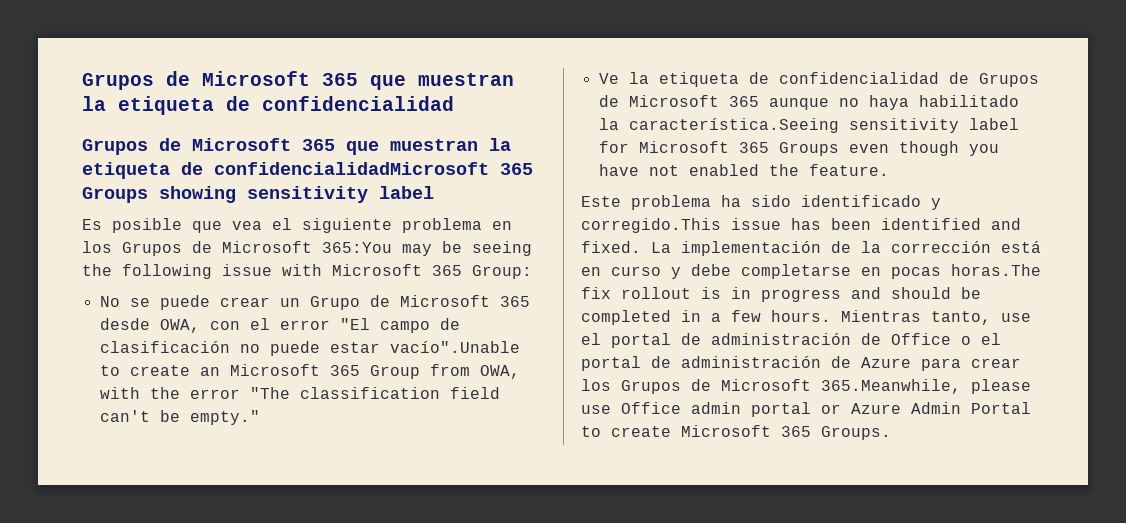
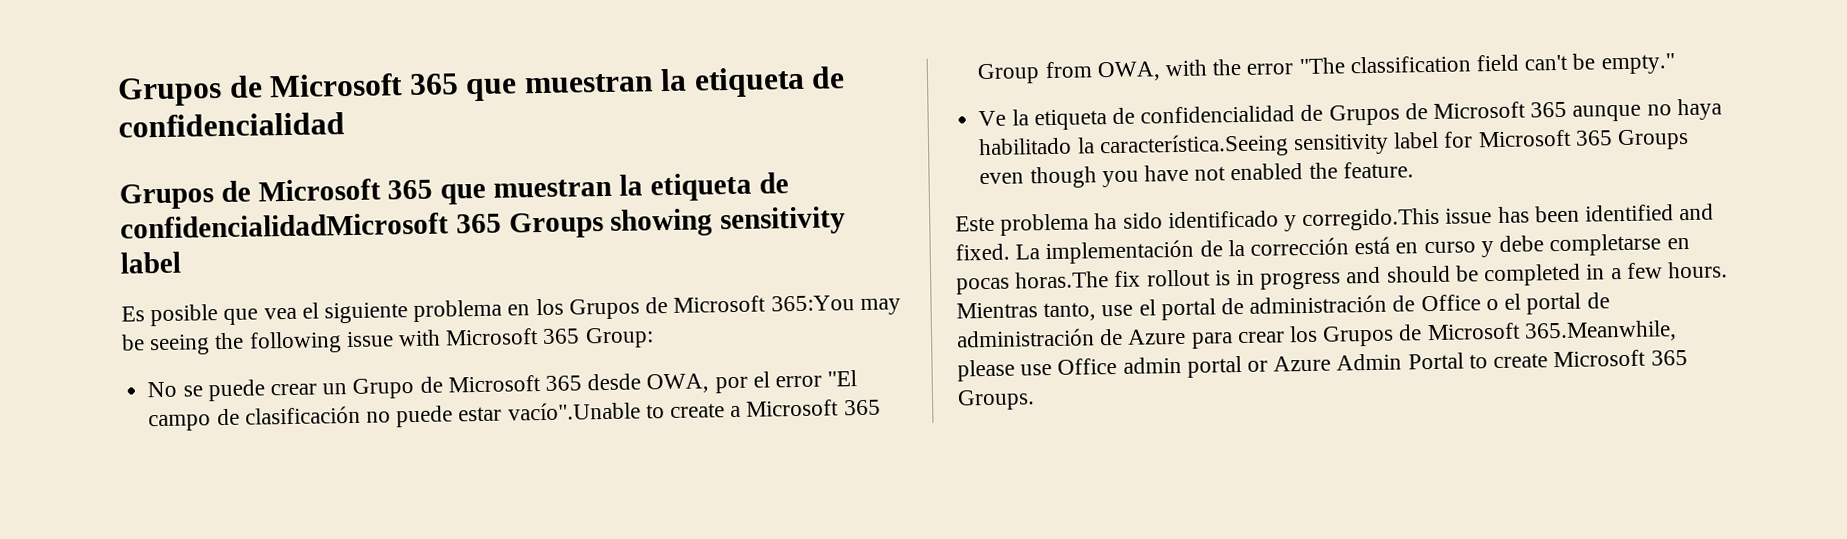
- No se puede crear un Grupo de Microsoft 365 desde OWA, con el error "El campo de clasificación no puede estar vacío".Unable to create an Microsoft 365 Group from OWA, with the error "The classification field can't be empty."
+ No se puede crear un Grupo de Microsoft 365 desde OWA, por el error "El campo de clasificación no puede estar vacío".Unable to create a Microsoft 365 Group from OWA, with the error "The classification field can't be empty."

